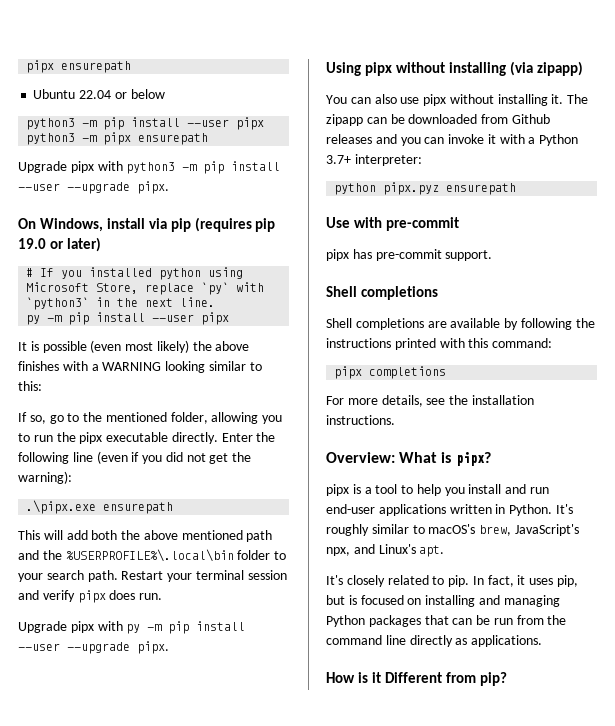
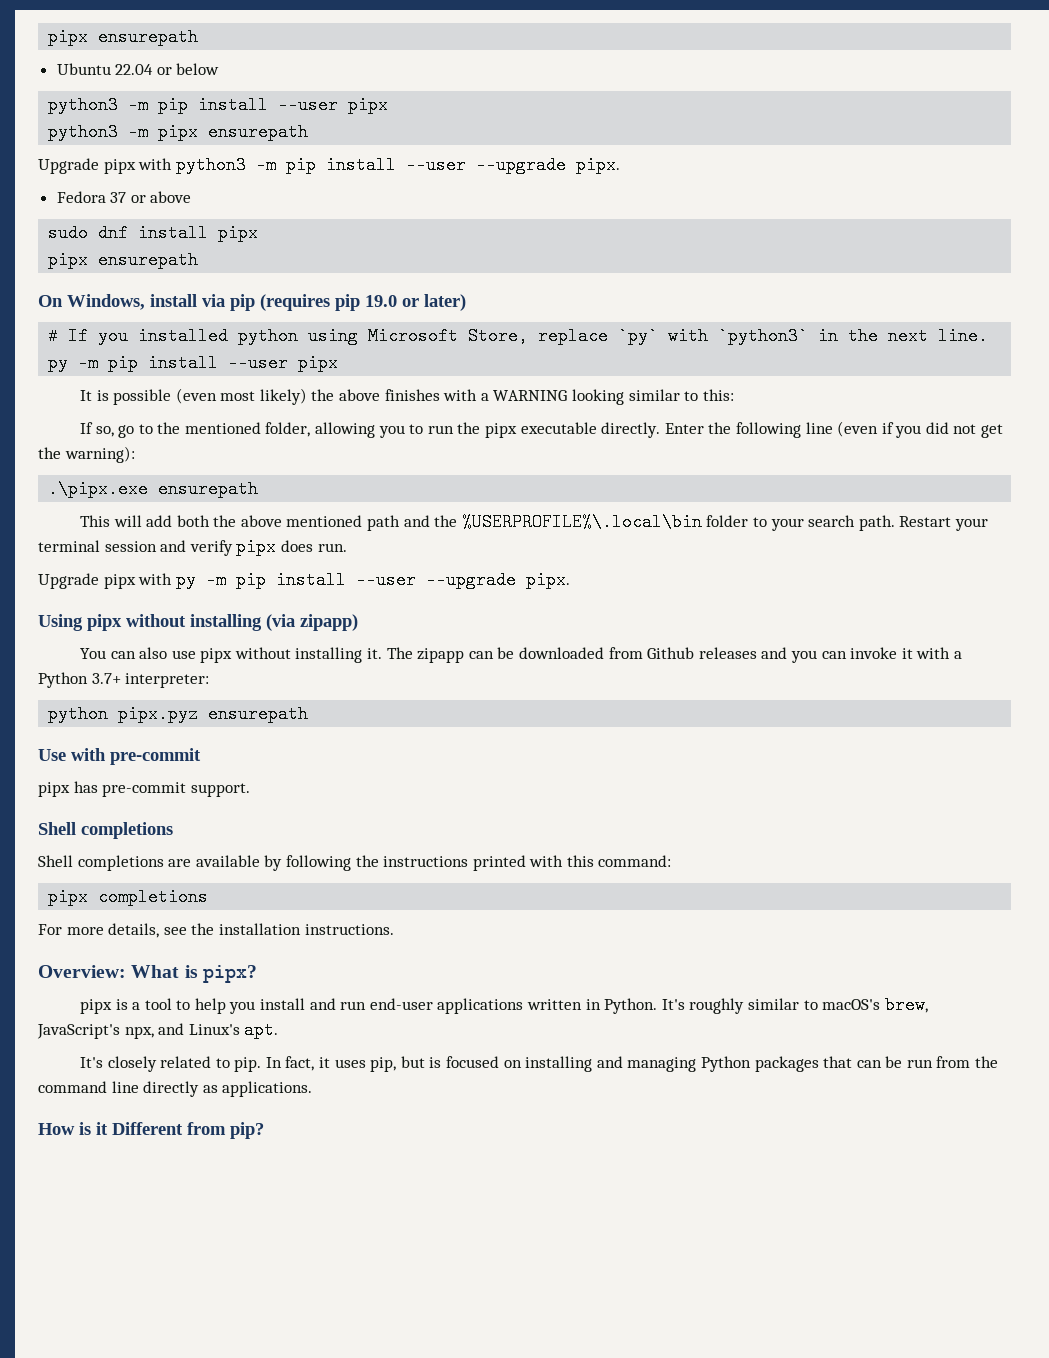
+ Fedora 37 or above
+ sudo dnf install pipx
+ pipx ensurepath

